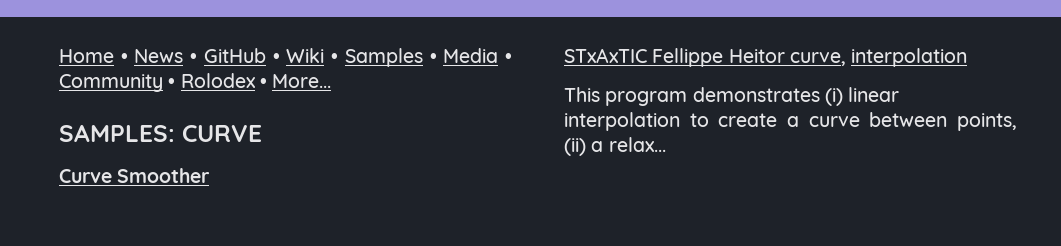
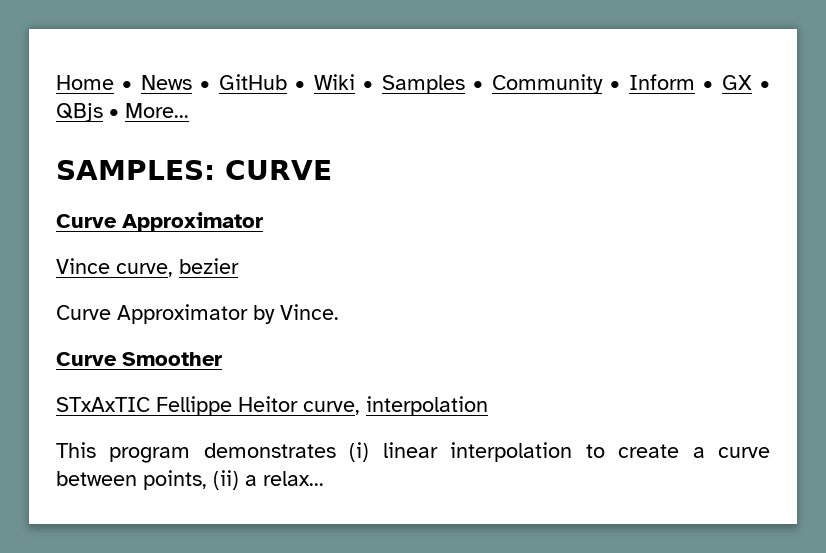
- Home • News • GitHub • Wiki • Samples • Media • Community • Rolodex • More...
+ Home • News • GitHub • Wiki • Samples • Community • Inform • GX • QBjs • More...
  SAMPLES: CURVE
+ Curve Approximator
+ Vince curve, bezier
+ Curve Approximator by Vince.

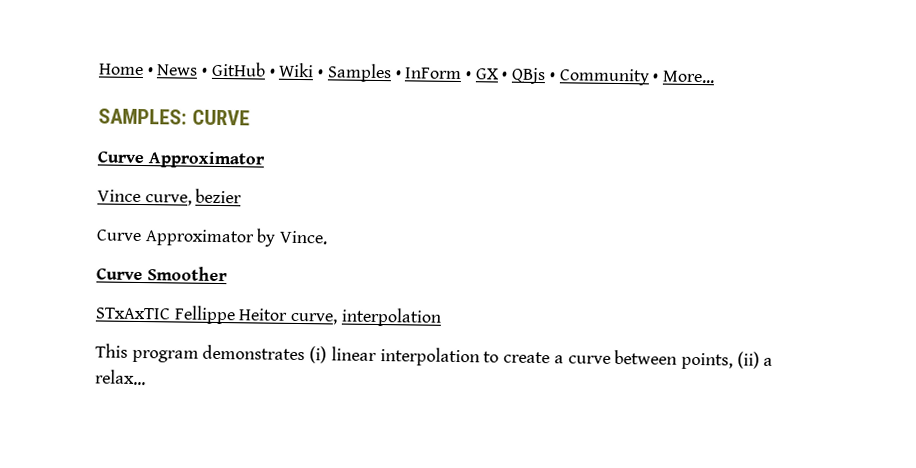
- Home • News • GitHub • Wiki • Samples • Community • Inform • GX • QBjs • More...
+ Home • News • GitHub • Wiki • Samples • InForm • GX • QBjs • Community • More...

